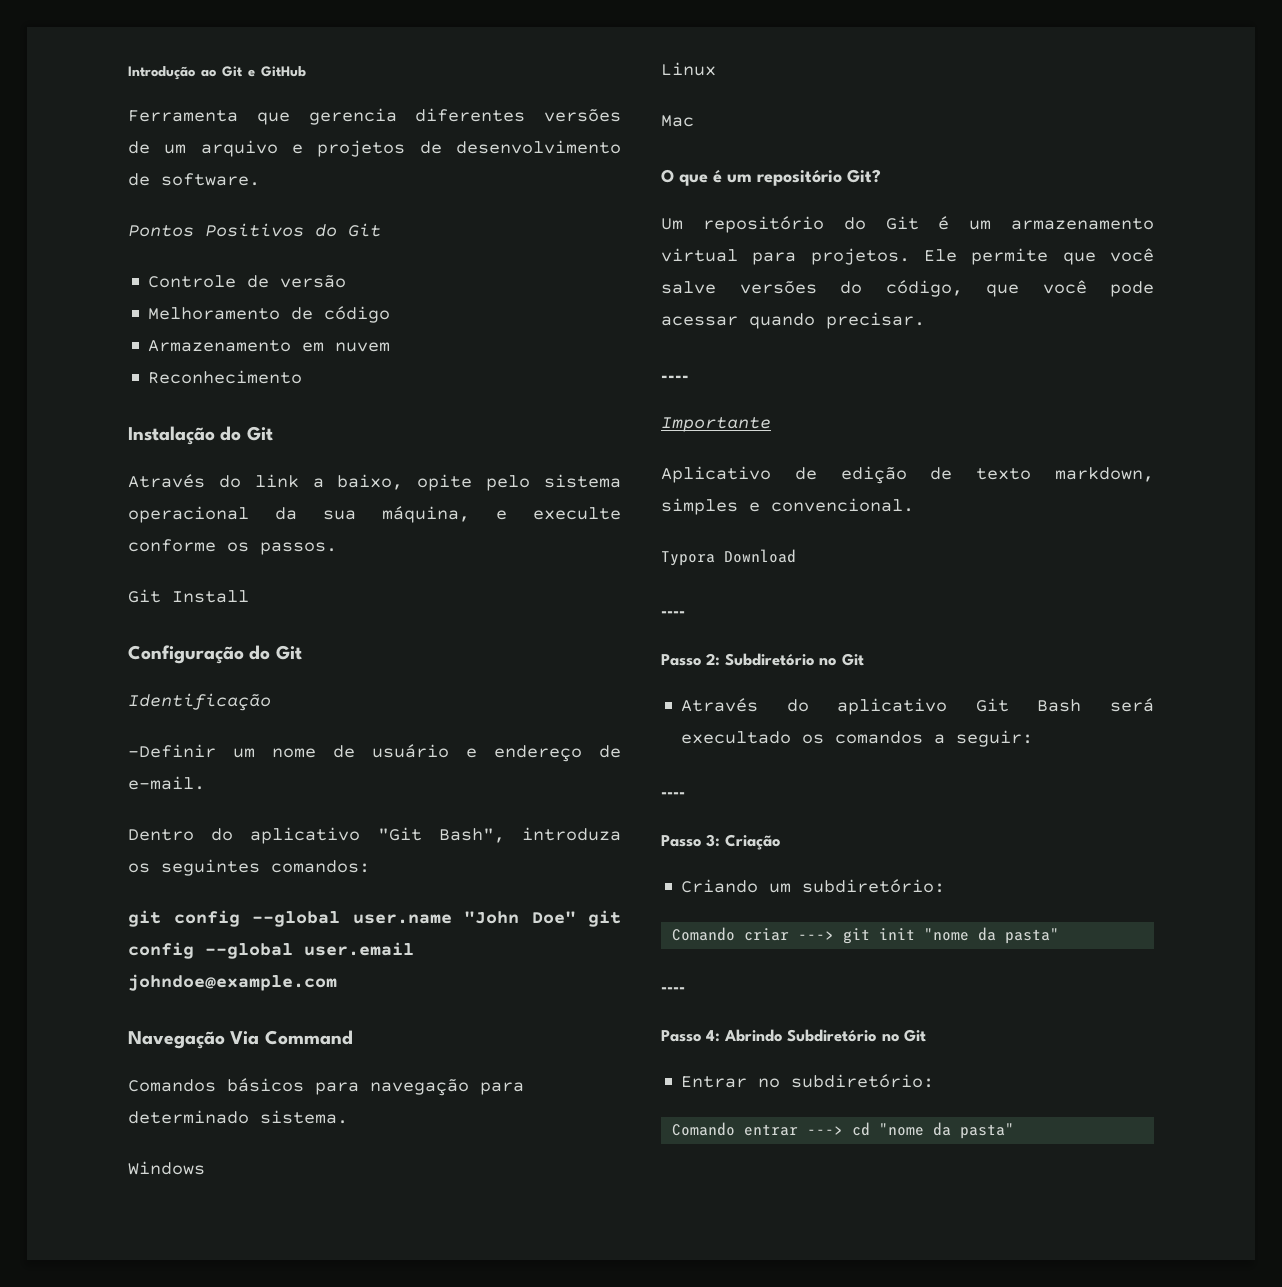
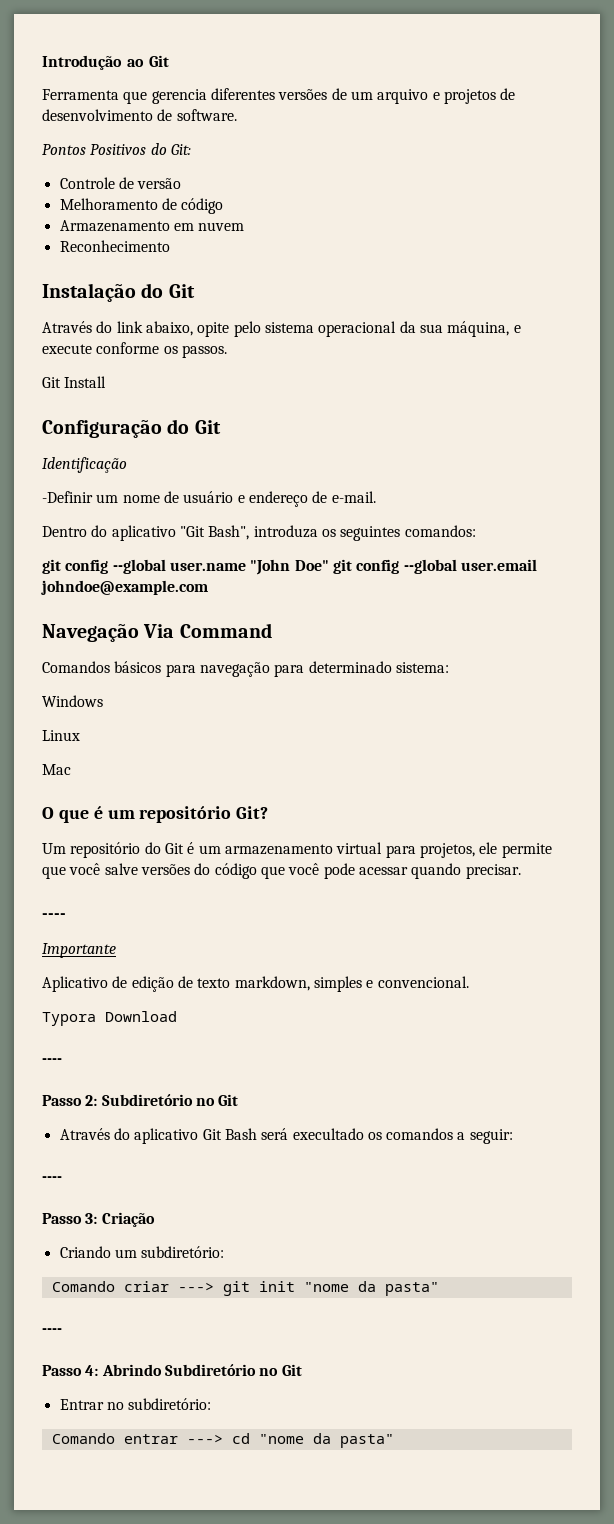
- Introdução ao Git e GitHub
+ Introdução ao Git
- Pontos Positivos do Git
+ Pontos Positivos do Git:
- Através do link a baixo, opite pelo sistema operacional da sua máquina, e execulte conforme os passos.
+ Através do link abaixo, opite pelo sistema operacional da sua máquina, e execute conforme os passos.
- Comandos básicos para navegação para determinado sistema.
+ Comandos básicos para navegação para determinado sistema:
- Um repositório do Git é um armazenamento virtual para projetos. Ele permite que você salve versões do código, que você pode acessar quando precisar.
+ Um repositório do Git é um armazenamento virtual para projetos, ele permite que você salve versões do código que você pode acessar quando precisar.

